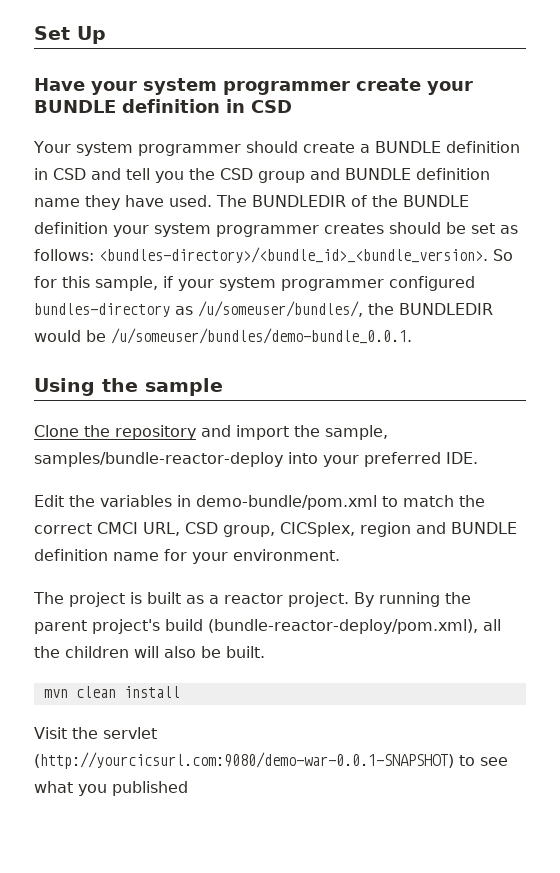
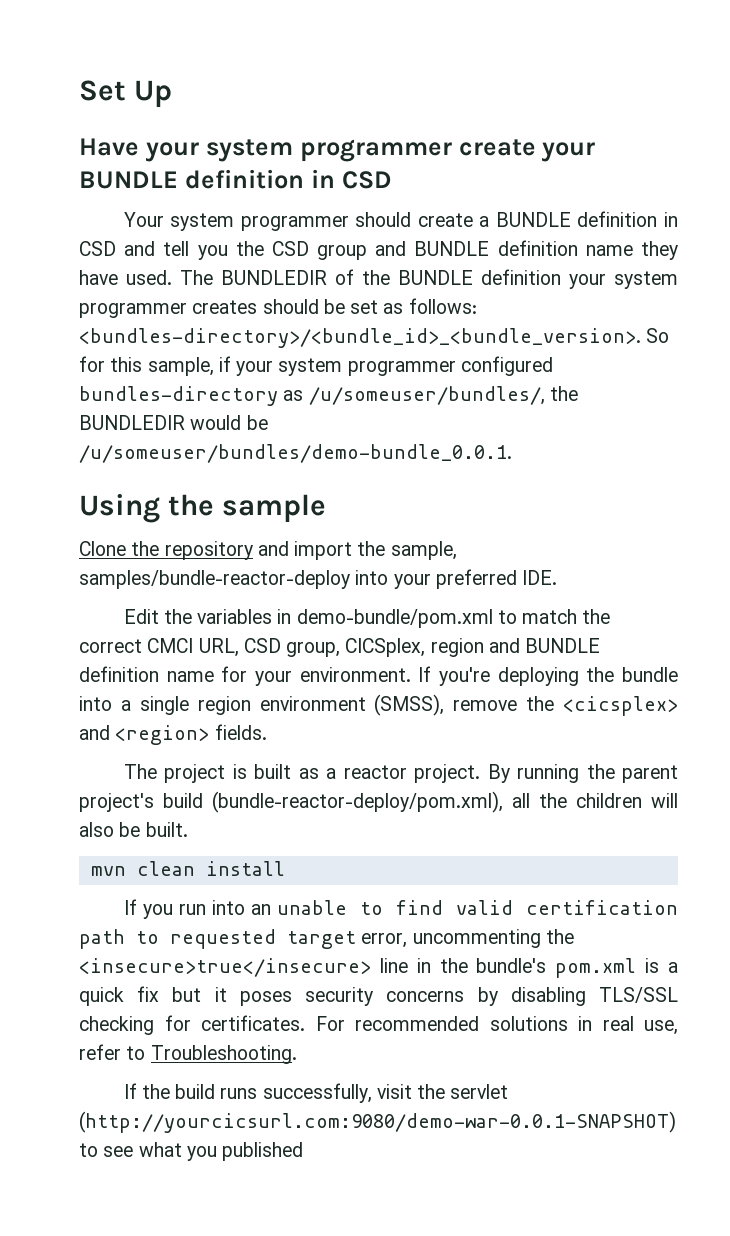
+ If you're deploying the bundle into a single region environment (SMSS), remove the <cicsplex> and <region> fields.
- Visit the servlet (http://yourcicsurl.com:9080/demo-war-0.0.1-SNAPSHOT) to see what you published
+ If you run into an unable to find valid certification path to requested target error, uncommenting the <insecure>true</insecure> line in the bundle's pom.xml is a quick fix but it poses security concerns by disabling TLS/SSL checking for certificates. For recommended solutions in real use, refer to Troubleshooting.
+ If the build runs successfully, visit the servlet (http://yourcicsurl.com:9080/demo-war-0.0.1-SNAPSHOT) to see what you published

